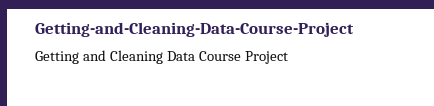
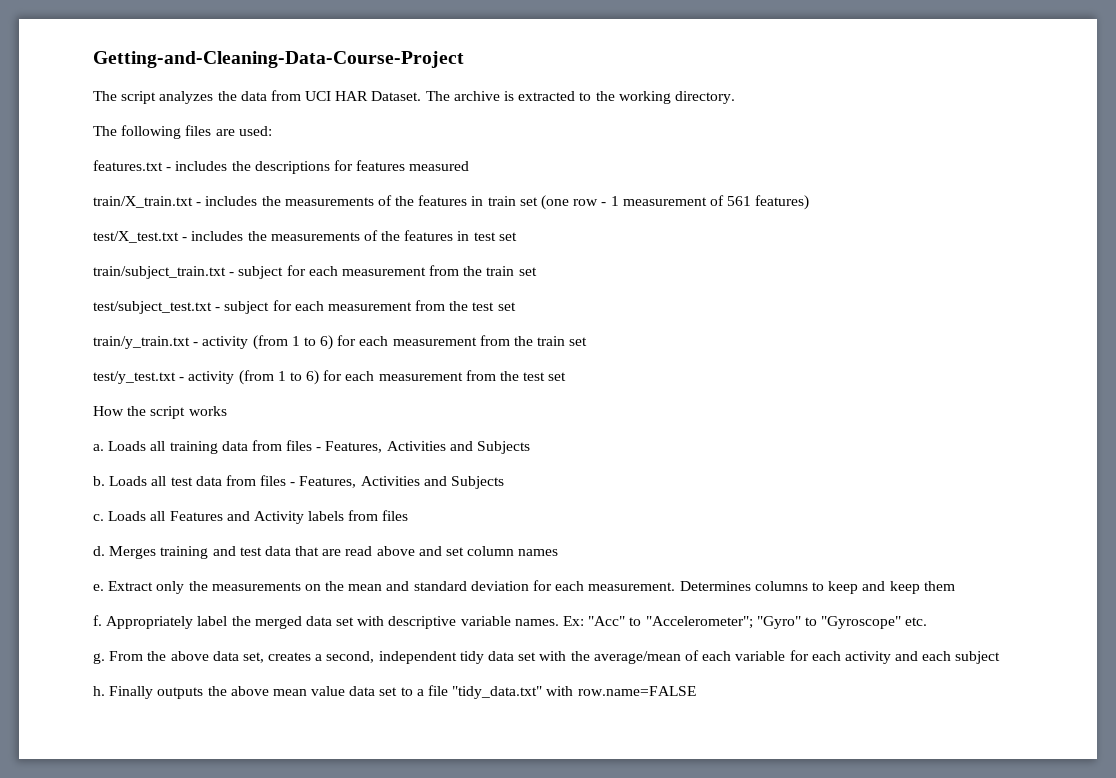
- Getting and Cleaning Data Course Project
+ The script analyzes the data from UCI HAR Dataset. The archive is extracted to the working directory.
+ The following files are used:
+ features.txt - includes the descriptions for features measured
+ train/X_train.txt - includes the measurements of the features in train set (one row - 1 measurement of 561 features)
+ test/X_test.txt - includes the measurements of the features in test set
+ train/subject_train.txt - subject for each measurement from the train set
+ test/subject_test.txt - subject for each measurement from the test set
+ train/y_train.txt - activity (from 1 to 6) for each measurement from the train set
+ test/y_test.txt - activity (from 1 to 6) for each measurement from the test set
+ How the script works
+ a. Loads all training data from files - Features, Activities and Subjects
+ b. Loads all test data from files - Features, Activities and Subjects
+ c. Loads all Features and Activity labels from files
+ d. Merges training and test data that are read above and set column names
+ e. Extract only the measurements on the mean and standard deviation for each measurement. Determines columns to keep and keep them
+ f. Appropriately label the merged data set with descriptive variable names. Ex: "Acc" to "Accelerometer"; "Gyro" to "Gyroscope" etc.
+ g. From the above data set, creates a second, independent tidy data set with the average/mean of each variable for each activity and each subject
+ h. Finally outputs the above mean value data set to a file "tidy_data.txt" with row.name=FALSE

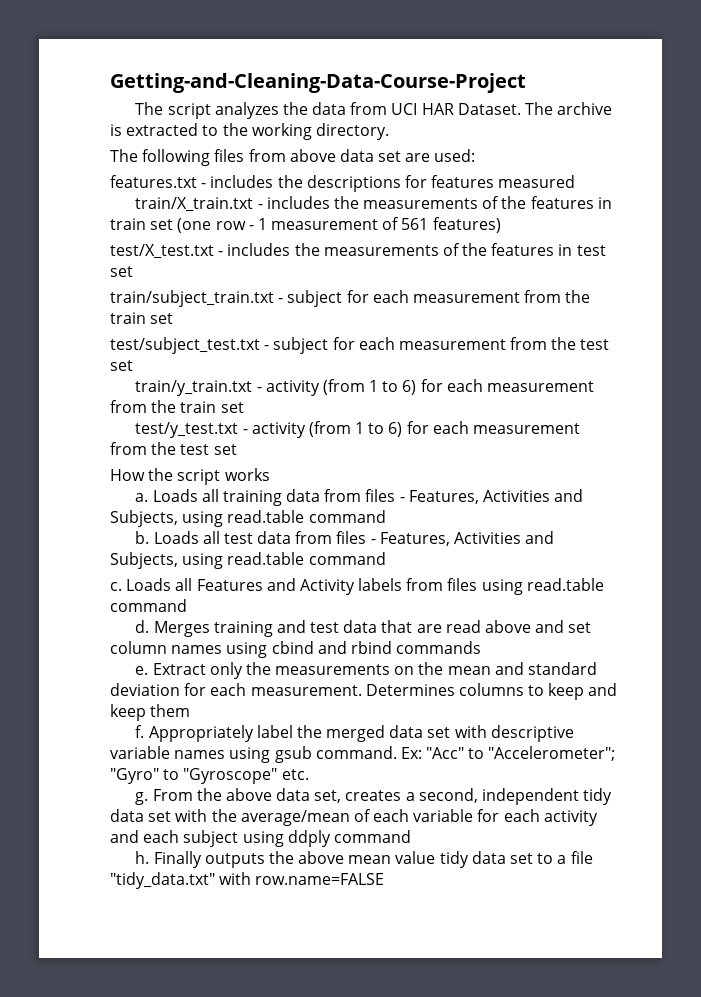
- The following files are used:
+ The following files from above data set are used:
- Loads all training data from files - Features, Activities and Subjects
+ Loads all training data from files - Features, Activities and Subjects, using read.table command
- Loads all test data from files - Features, Activities and Subjects
+ Loads all test data from files - Features, Activities and Subjects, using read.table command
- Loads all Features and Activity labels from files
+ Loads all Features and Activity labels from files using read.table command
- Merges training and test data that are read above and set column names
+ Merges training and test data that are read above and set column names using cbind and rbind commands
- Appropriately label the merged data set with descriptive variable names.
+ Appropriately label the merged data set with descriptive variable names using gsub command.
- From the above data set, creates a second, independent tidy data set with the average/mean of each variable for each activity and each subject
+ From the above data set, creates a second, independent tidy data set with the average/mean of each variable for each activity and each subject using ddply command
- Finally outputs the above mean value data set to a file "tidy_data.txt" with row.name=FALSE
+ Finally outputs the above mean value tidy data set to a file "tidy_data.txt" with row.name=FALSE

